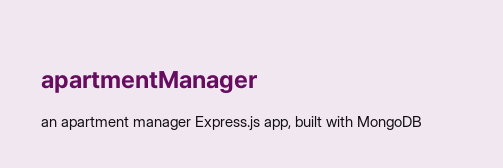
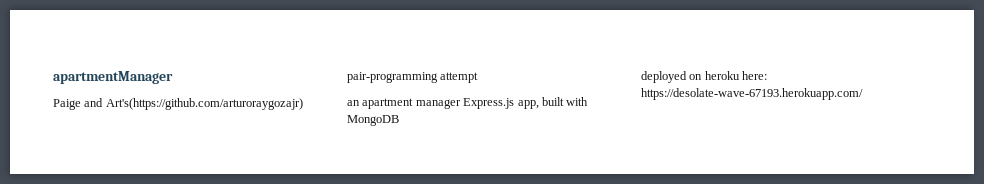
+ Paige and Art's(https://github.com/arturoraygozajr) pair-programming attempt
+ deployed on heroku here: https://desolate-wave-67193.herokuapp.com/

